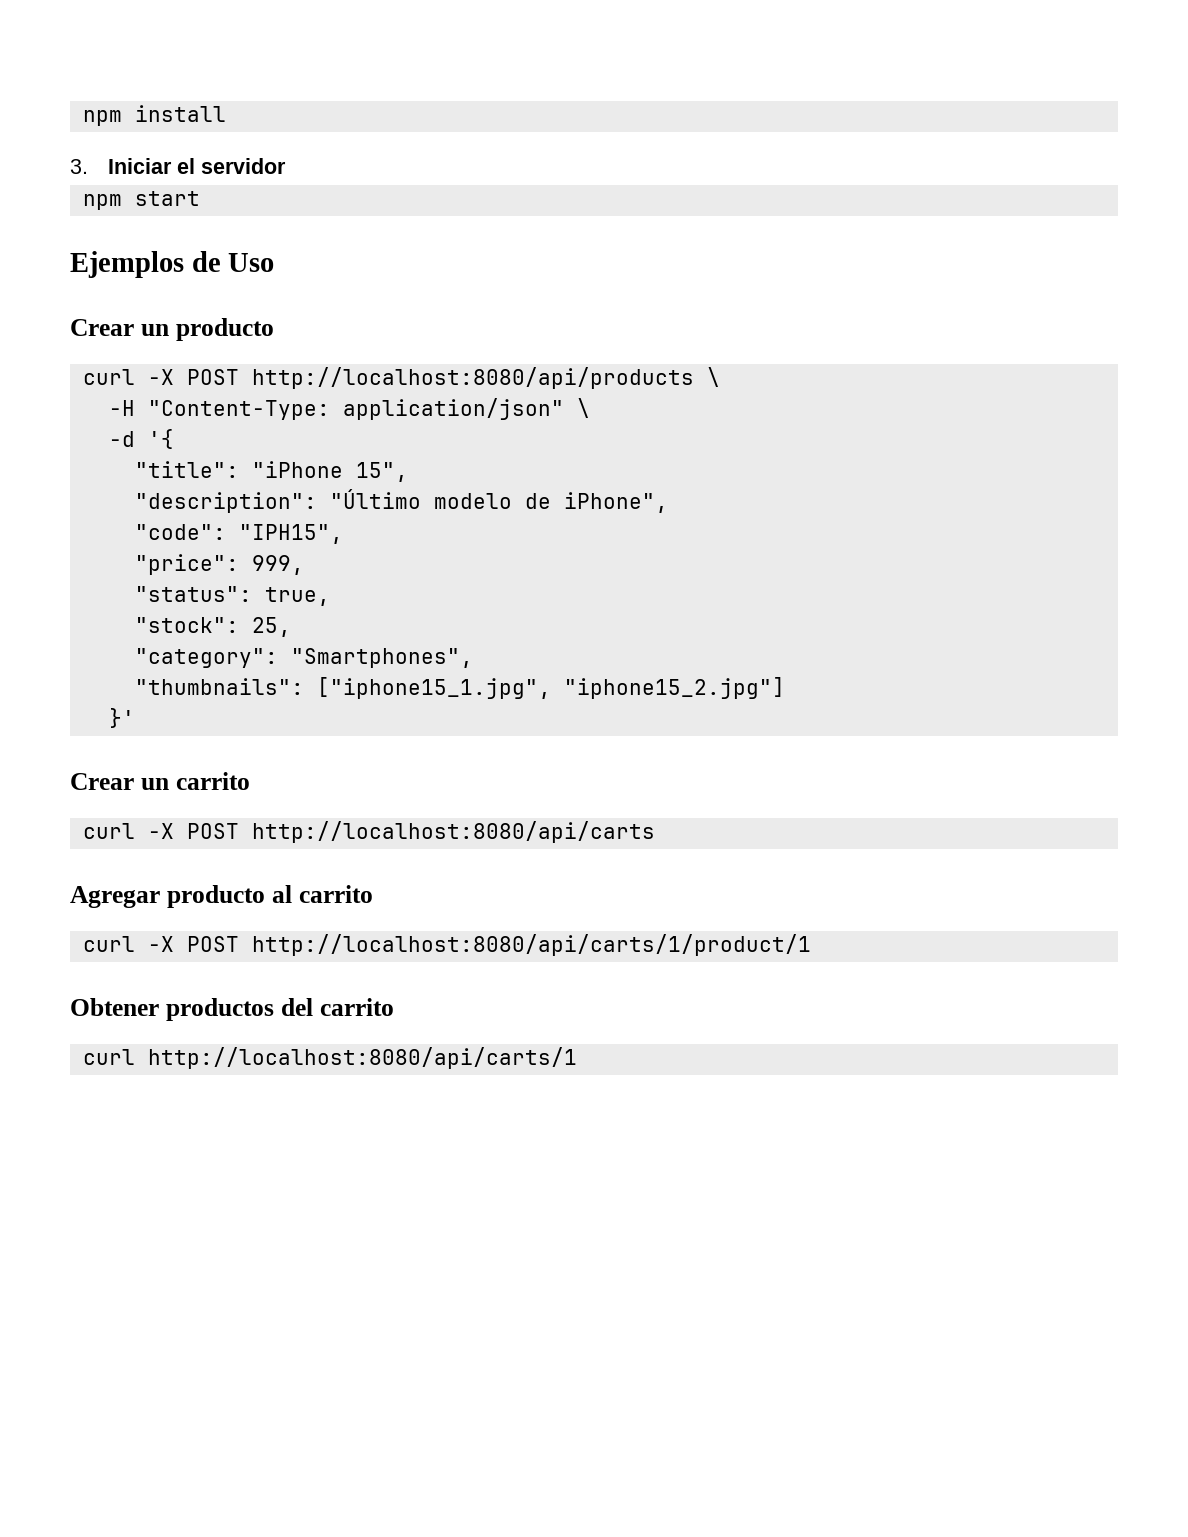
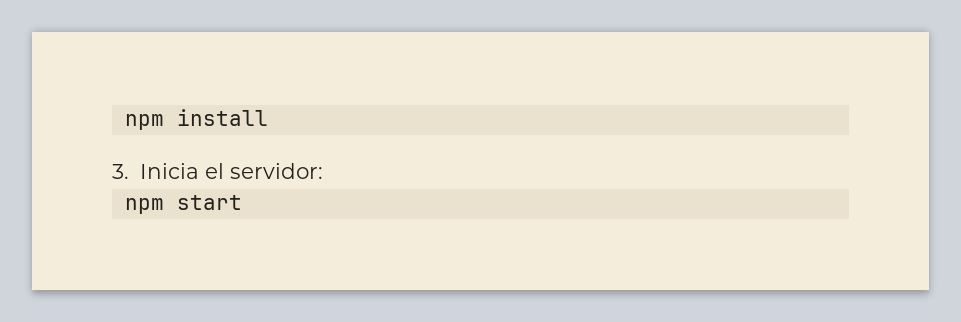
- 3. Iniciar el servidor
+ 3. Inicia el servidor:
- Ejemplos de Uso
- Crear un producto
- curl -X POST http://localhost:8080/api/products \
- -H "Content-Type: application/json" \
- -d '{
- "title": "iPhone 15",
- "description": "Último modelo de iPhone",
- "code": "IPH15",
- "price": 999,
- "status": true,
- "stock": 25,
- "category": "Smartphones",
- "thumbnails": ["iphone15_1.jpg", "iphone15_2.jpg"]
- }'
- Crear un carrito
- curl -X POST http://localhost:8080/api/carts
- Agregar producto al carrito
- curl -X POST http://localhost:8080/api/carts/1/product/1
- Obtener productos del carrito
- curl http://localhost:8080/api/carts/1

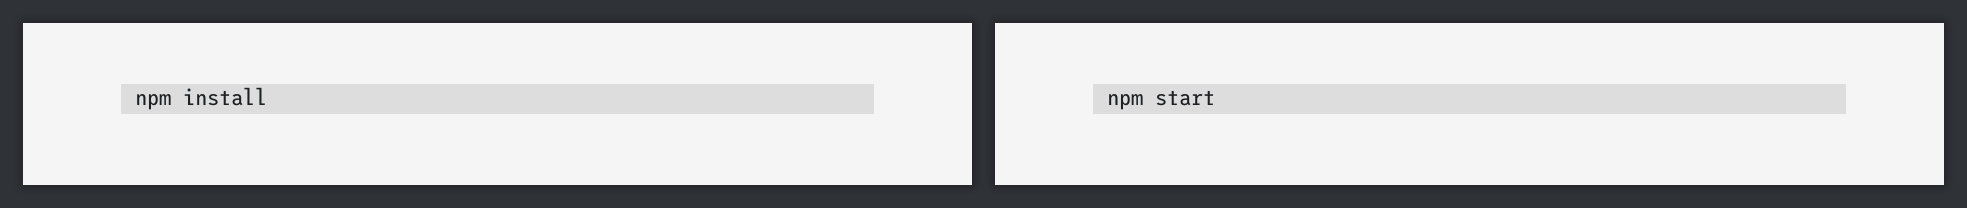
- 3. Inicia el servidor:

